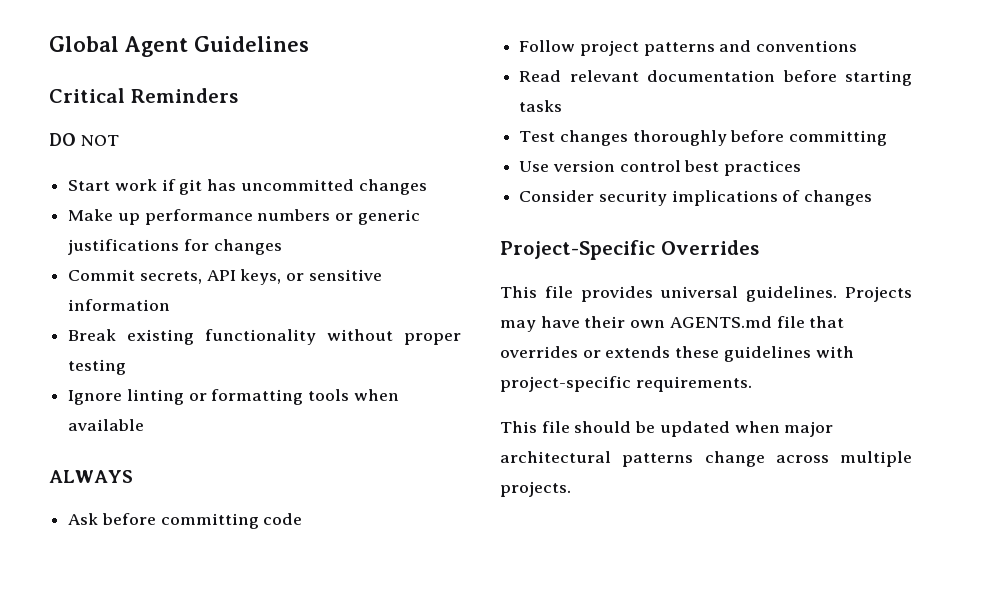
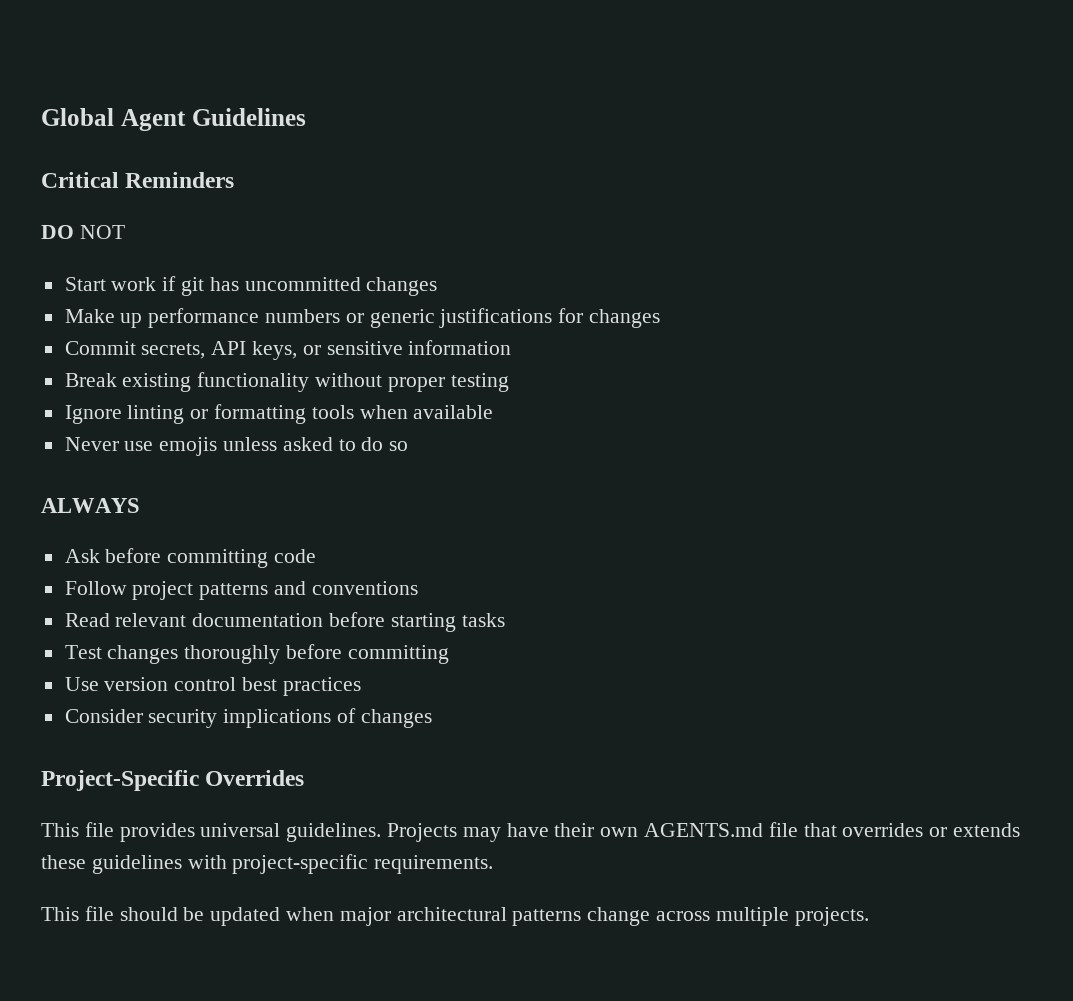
+ Never use emojis unless asked to do so

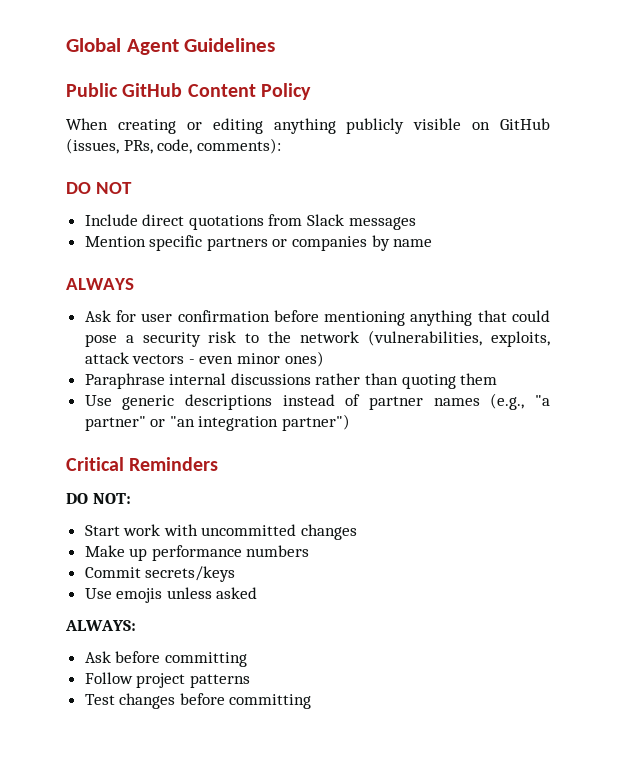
+ Public GitHub Content Policy
+ When creating or editing anything publicly visible on GitHub (issues, PRs, code, comments):
+ DO NOT
+ Include direct quotations from Slack messages
+ Mention specific partners or companies by name
+ ALWAYS
+ Ask for user confirmation before mentioning anything that could pose a security risk to the network (vulnerabilities, exploits, attack vectors - even minor ones)
+ Paraphrase internal discussions rather than quoting them
+ Use generic descriptions instead of partner names (e.g., "a partner" or "an integration partner")
- DO NOT
+ DO NOT:
- Start work if git has uncommitted changes
+ Start work with uncommitted changes
- Make up performance numbers or generic justifications for changes
- Commit secrets, API keys, or sensitive information
- Break existing functionality without proper testing
- Ignore linting or formatting tools when available
- Never use emojis unless asked to do so
- ALWAYS
+ Make up performance numbers
+ Commit secrets/keys
+ Use emojis unless asked
+ ALWAYS:
- Ask before committing code
+ Ask before committing
- Follow project patterns and conventions
- Read relevant documentation before starting tasks
+ Follow project patterns
- Test changes thoroughly before committing
- Use version control best practices
- Consider security implications of changes
- Project-Specific Overrides
- This file provides universal guidelines. Projects may have their own AGENTS.md file that overrides or extends these guidelines with project-specific requirements.
- This file should be updated when major architectural patterns change across multiple projects.
+ Test changes before committing

